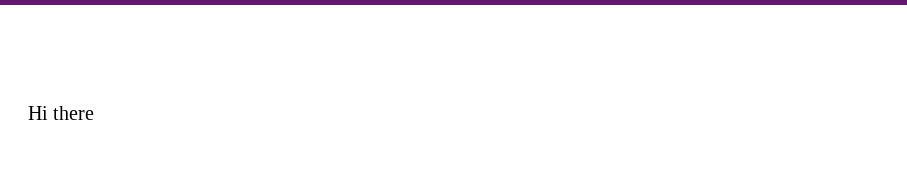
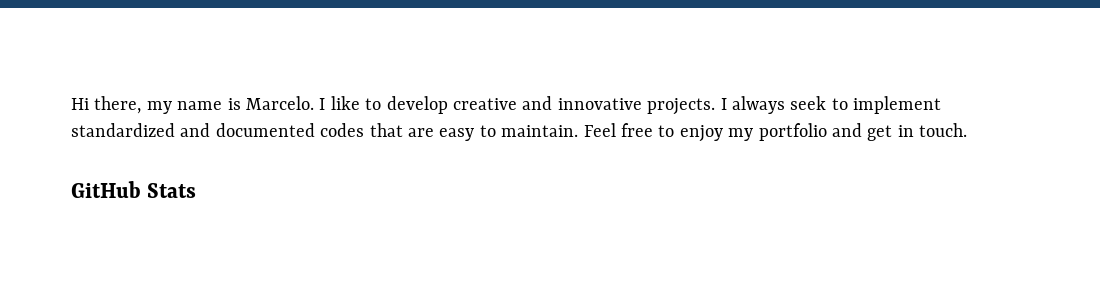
- Hi there
+ Hi there, my name is Marcelo. I like to develop creative and innovative projects. I always seek to implement standardized and documented codes that are easy to maintain. Feel free to enjoy my portfolio and get in touch.
+ GitHub Stats

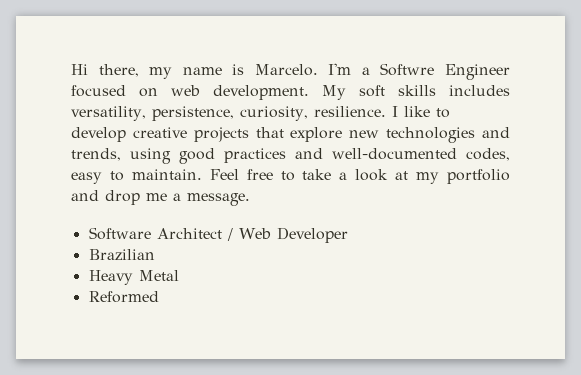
+ I'm a Softwre Engineer focused on web development. My soft skills includes versatility, persistence, curiosity, resilience.
- I like to develop creative and innovative projects. I always seek to implement standardized and documented codes that are easy to maintain.
+ I like to develop creative projects that explore new technologies and trends, using good practices and well-documented codes, easy to maintain.
- Feel free to enjoy my portfolio and get in touch.
- GitHub Stats
+ Feel free to take a look at my portfolio and drop me a message.
+ Software Architect / Web Developer
+ Brazilian
+ Heavy Metal
+ Reformed

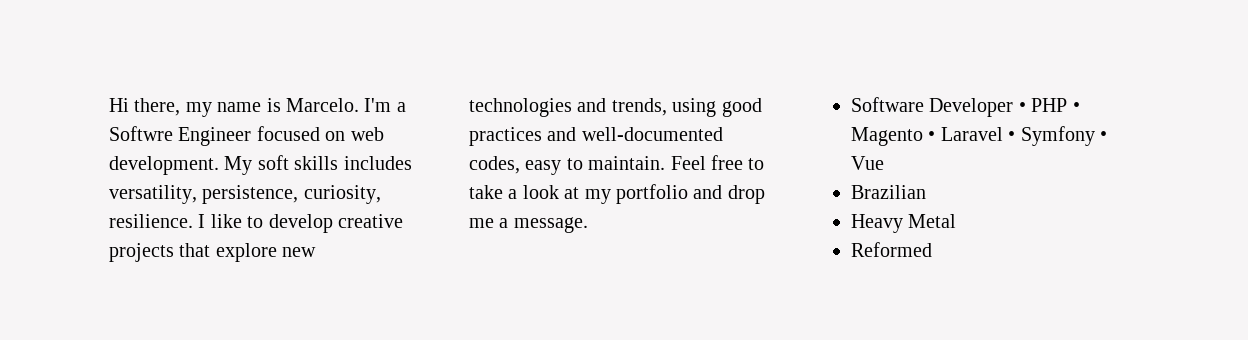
- Software Architect / Web Developer
+ Software Developer • PHP • Magento • Laravel • Symfony • Vue

